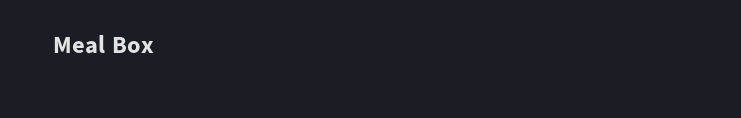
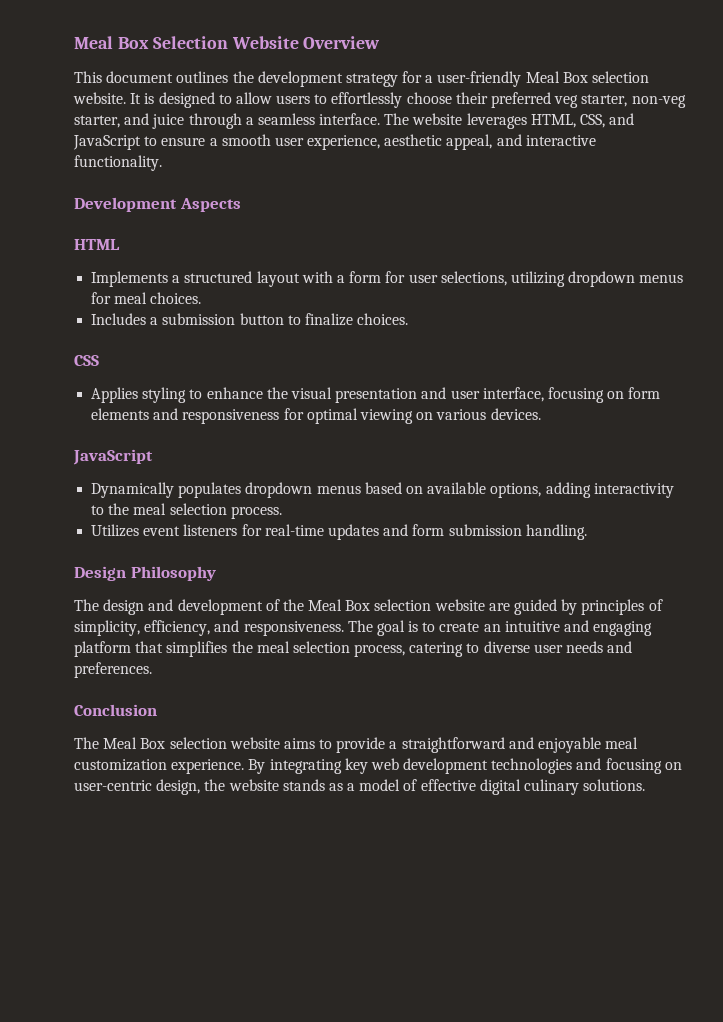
- Meal Box
+ Meal Box Selection Website Overview
+ This document outlines the development strategy for a user-friendly Meal Box selection website. It is designed to allow users to effortlessly choose their preferred veg starter, non-veg starter, and juice through a seamless interface. The website leverages HTML, CSS, and JavaScript to ensure a smooth user experience, aesthetic appeal, and interactive functionality.
+ Development Aspects
+ HTML
+ Implements a structured layout with a form for user selections, utilizing dropdown menus for meal choices.
+ Includes a submission button to finalize choices.
+ CSS
+ Applies styling to enhance the visual presentation and user interface, focusing on form elements and responsiveness for optimal viewing on various devices.
+ JavaScript
+ Dynamically populates dropdown menus based on available options, adding interactivity to the meal selection process.
+ Utilizes event listeners for real-time updates and form submission handling.
+ Design Philosophy
+ The design and development of the Meal Box selection website are guided by principles of simplicity, efficiency, and responsiveness. The goal is to create an intuitive and engaging platform that simplifies the meal selection process, catering to diverse user needs and preferences.
+ Conclusion
+ The Meal Box selection website aims to provide a straightforward and enjoyable meal customization experience. By integrating key web development technologies and focusing on user-centric design, the website stands as a model of effective digital culinary solutions.

